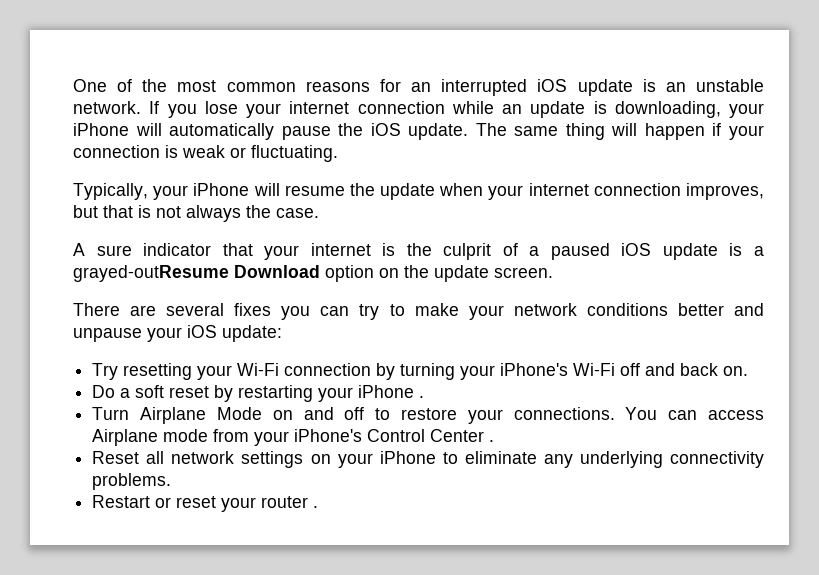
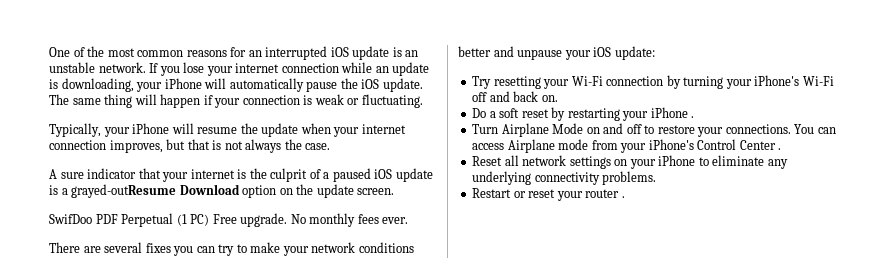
+ SwifDoo PDF Perpetual (1 PC) Free upgrade. No monthly fees ever.

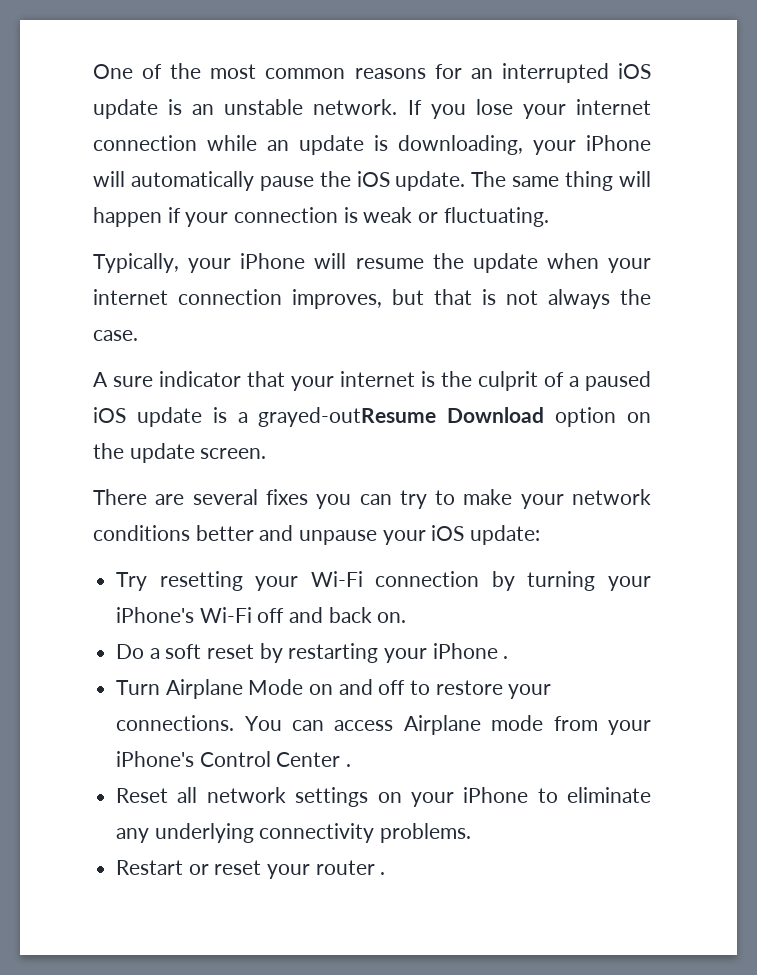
- SwifDoo PDF Perpetual (1 PC) Free upgrade. No monthly fees ever.

